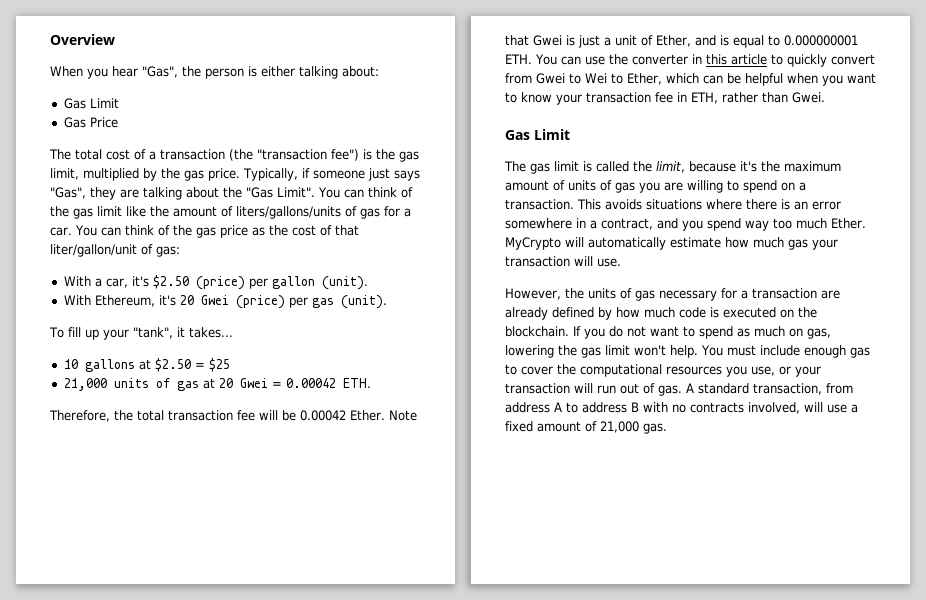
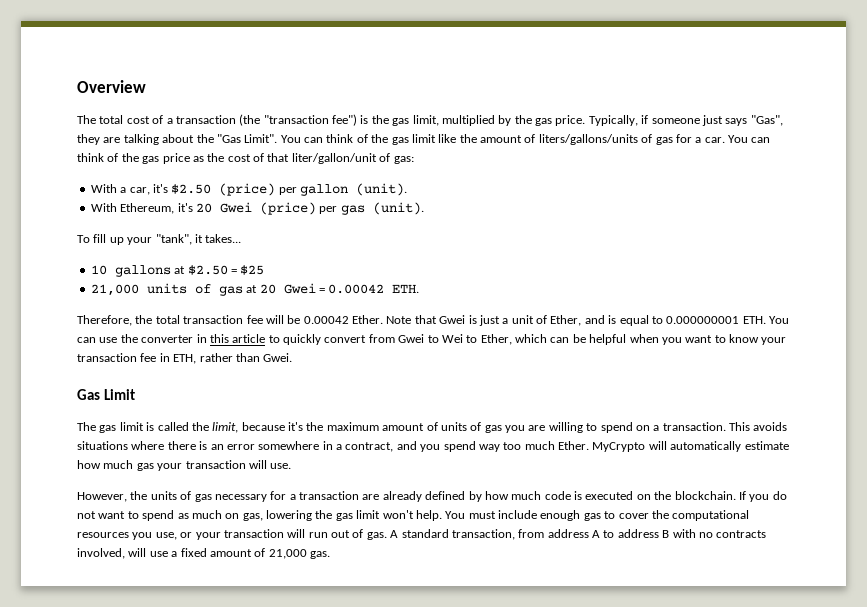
- When you hear "Gas", the person is either talking about:
- Gas Limit
- Gas Price

